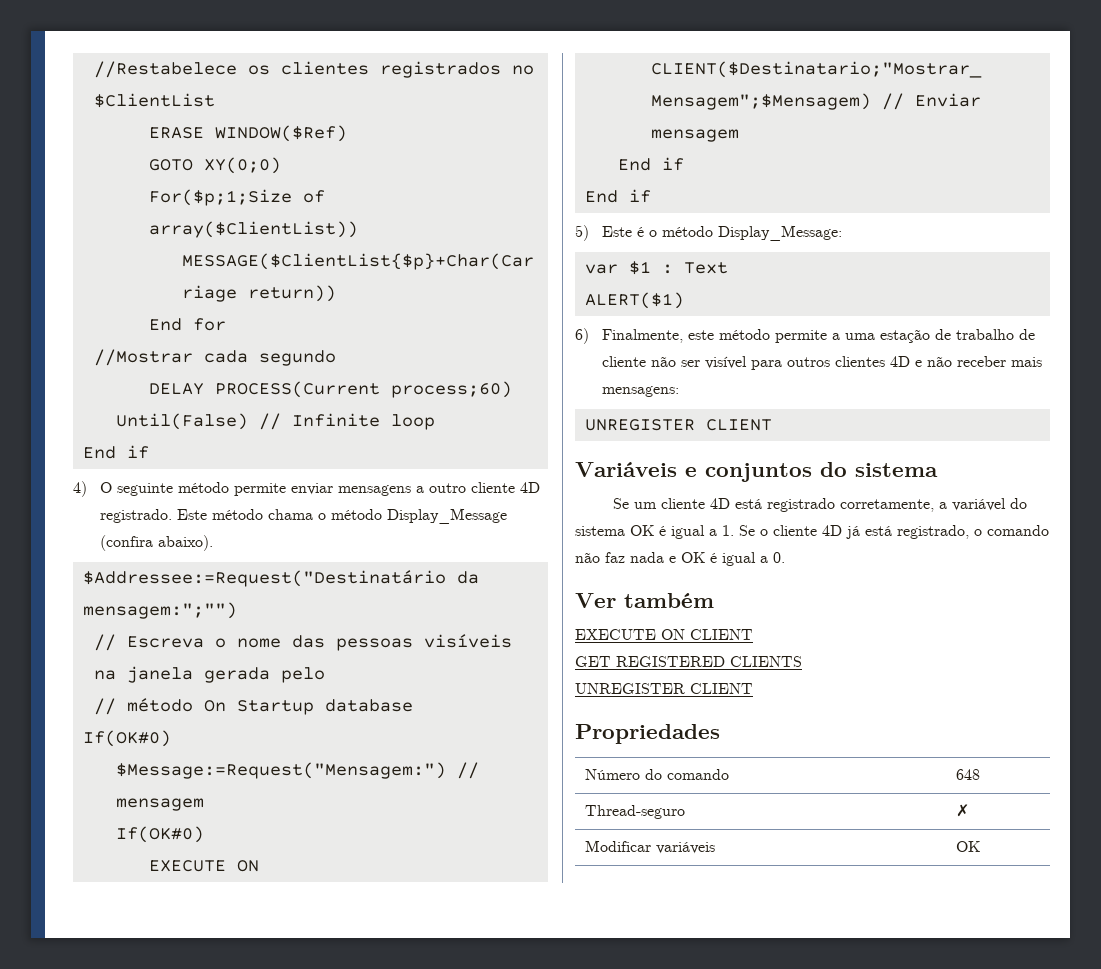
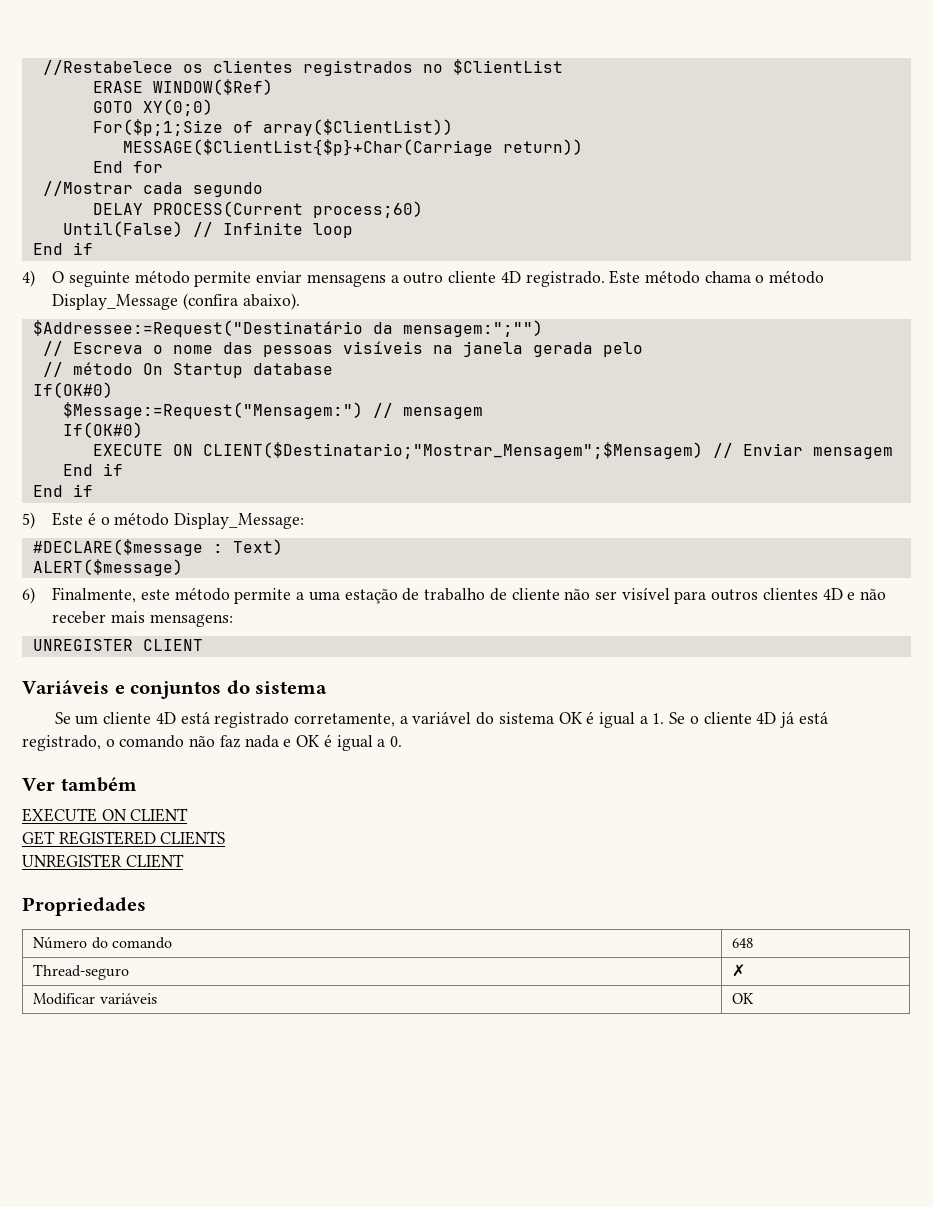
- var $1 : Text
- ALERT($1)
+ #DECLARE($message : Text)
+ ALERT($message)

